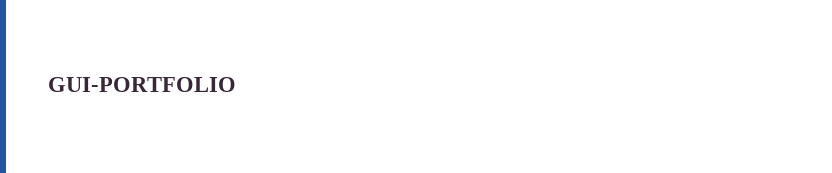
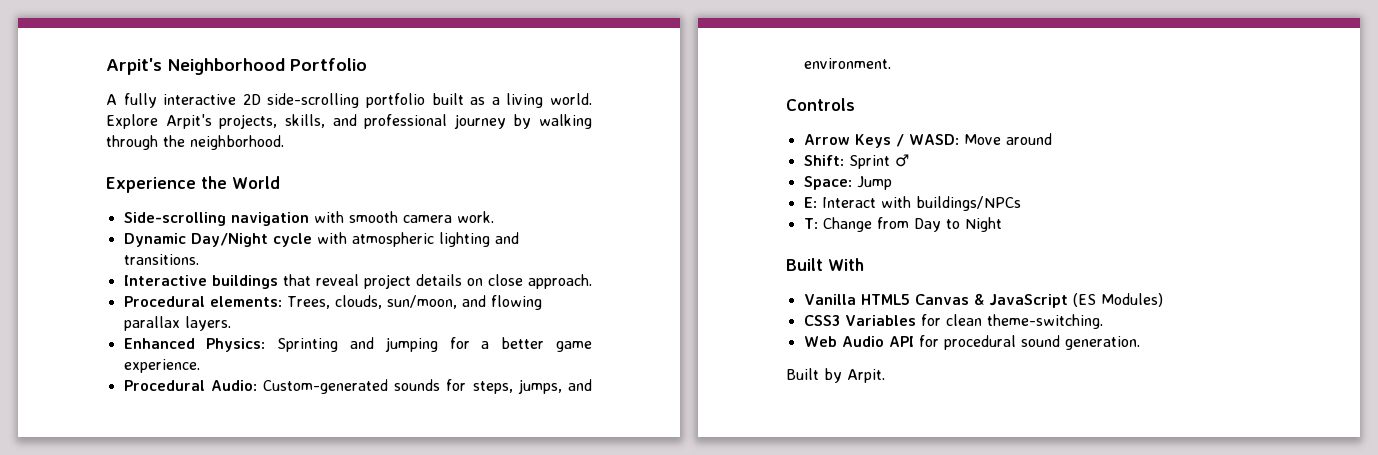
- GUI-PORTFOLIO
+ Arpit's Neighborhood Portfolio
+ A fully interactive 2D side-scrolling portfolio built as a living world. Explore Arpit's projects, skills, and professional journey by walking through the neighborhood.
+ Experience the World
+ Side-scrolling navigation with smooth camera work.
+ Dynamic Day/Night cycle with atmospheric lighting and transitions.
+ Interactive buildings that reveal project details on close approach.
+ Procedural elements: Trees, clouds, sun/moon, and flowing parallax layers.
+ Enhanced Physics: Sprinting and jumping for a better game experience.
+ Procedural Audio: Custom-generated sounds for steps, jumps, and environment.
+ Controls
+ Arrow Keys / WASD: Move around
+ Shift: Sprint ♂
+ Space: Jump
+ E: Interact with buildings/NPCs
+ T: Change from Day to Night
+ Built With
+ Vanilla HTML5 Canvas & JavaScript (ES Modules)
+ CSS3 Variables for clean theme-switching.
+ Web Audio API for procedural sound generation.
+ Built by Arpit.

